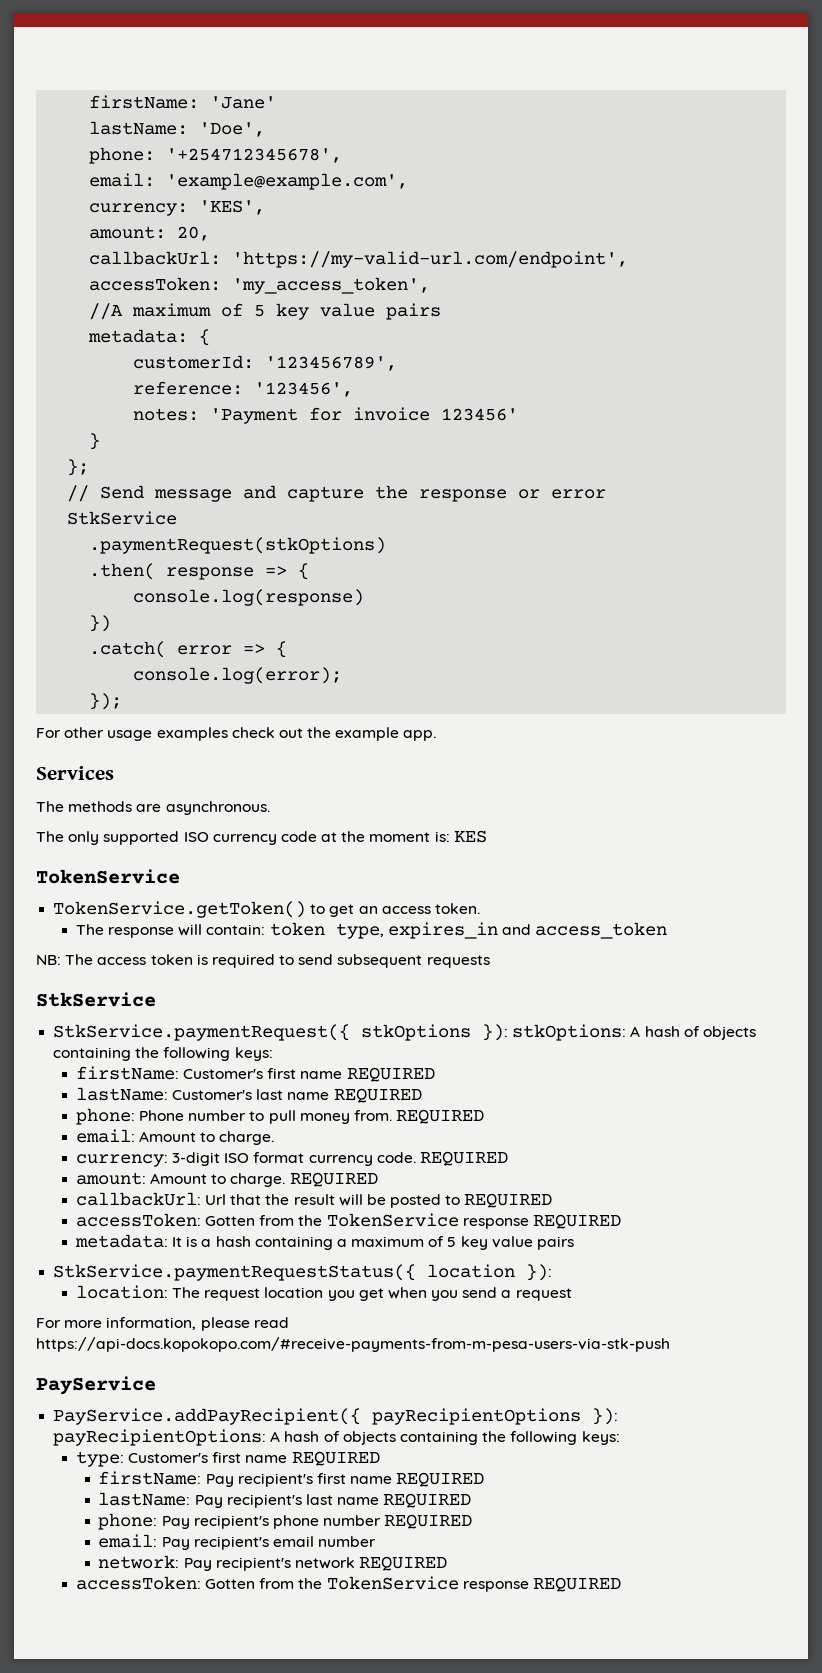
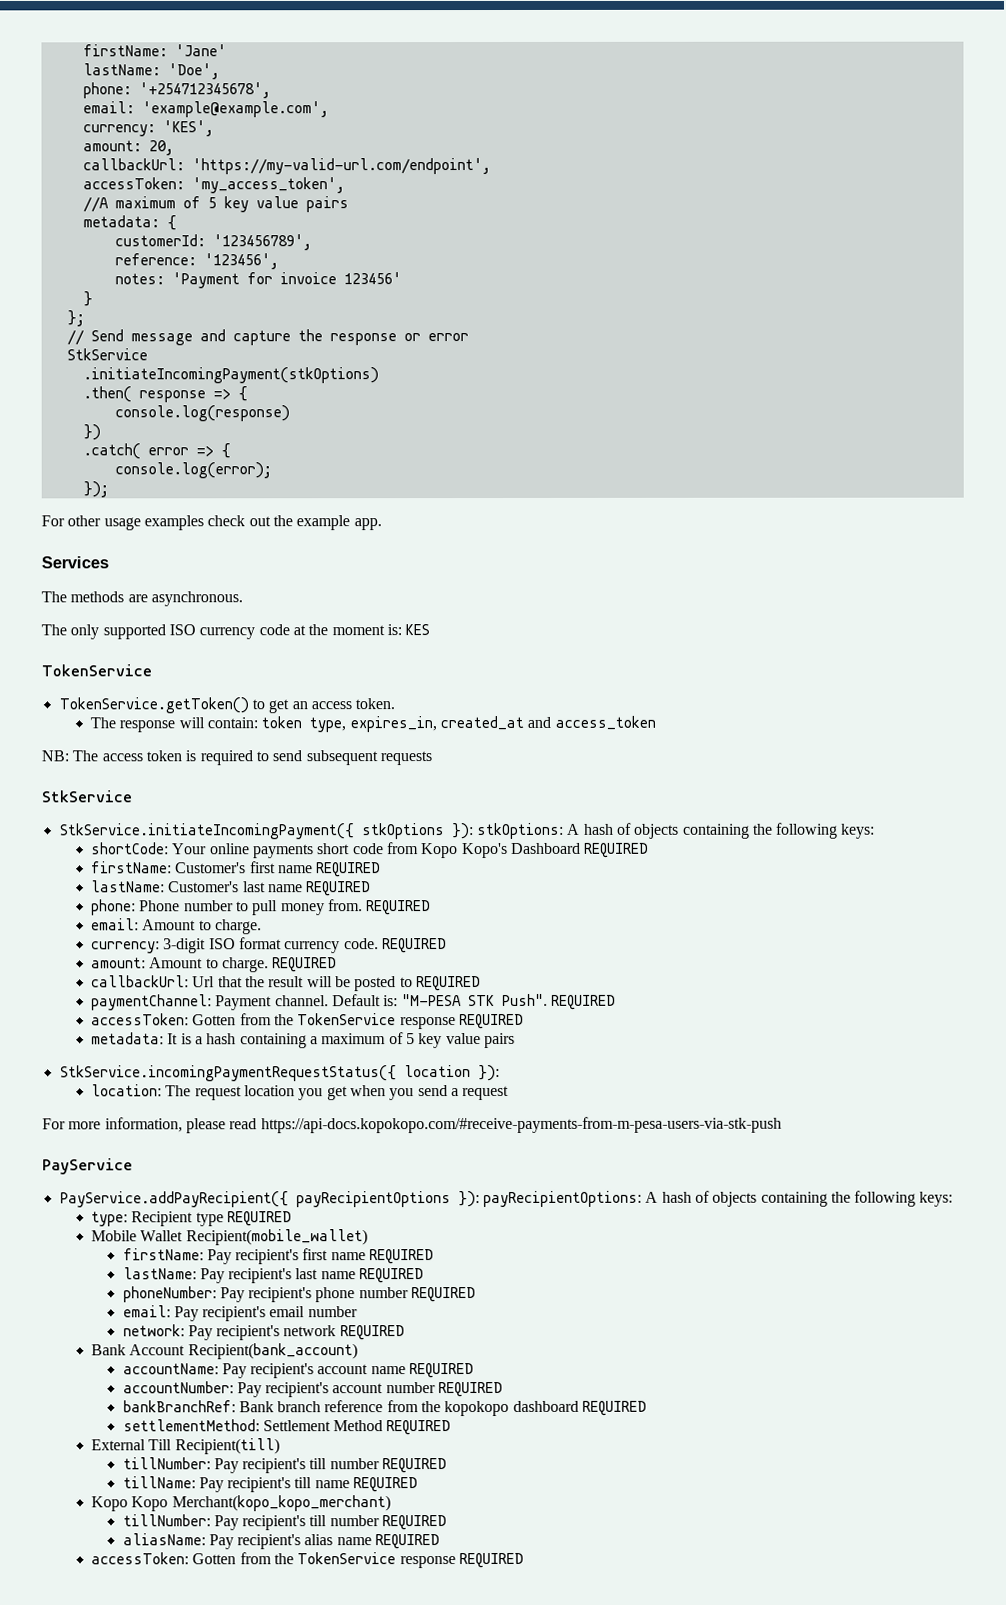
- .paymentRequest(stkOptions)
+ .initiateIncomingPayment(stkOptions)
- The response will contain: token type, expires_in and access_token
+ The response will contain: token type, expires_in, created_at and access_token
- StkService.paymentRequest({ stkOptions }): stkOptions: A hash of objects containing the following keys:
+ StkService.initiateIncomingPayment({ stkOptions }): stkOptions: A hash of objects containing the following keys:
+ shortCode: Your online payments short code from Kopo Kopo's Dashboard REQUIRED
+ paymentChannel: Payment channel. Default is: "M-PESA STK Push". REQUIRED
- StkService.paymentRequestStatus({ location }):
+ StkService.incomingPaymentRequestStatus({ location }):
- type: Customer's first name REQUIRED
+ type: Recipient type REQUIRED
+ Mobile Wallet Recipient(mobile_wallet)
- phone: Pay recipient's phone number REQUIRED
+ phoneNumber: Pay recipient's phone number REQUIRED
+ Bank Account Recipient(bank_account)
+ accountName: Pay recipient's account name REQUIRED
+ accountNumber: Pay recipient's account number REQUIRED
+ bankBranchRef: Bank branch reference from the kopokopo dashboard REQUIRED
+ settlementMethod: Settlement Method REQUIRED
+ External Till Recipient(till)
+ tillNumber: Pay recipient's till number REQUIRED
+ tillName: Pay recipient's till name REQUIRED
+ Kopo Kopo Merchant(kopo_kopo_merchant)
+ tillNumber: Pay recipient's till number REQUIRED
+ aliasName: Pay recipient's alias name REQUIRED

